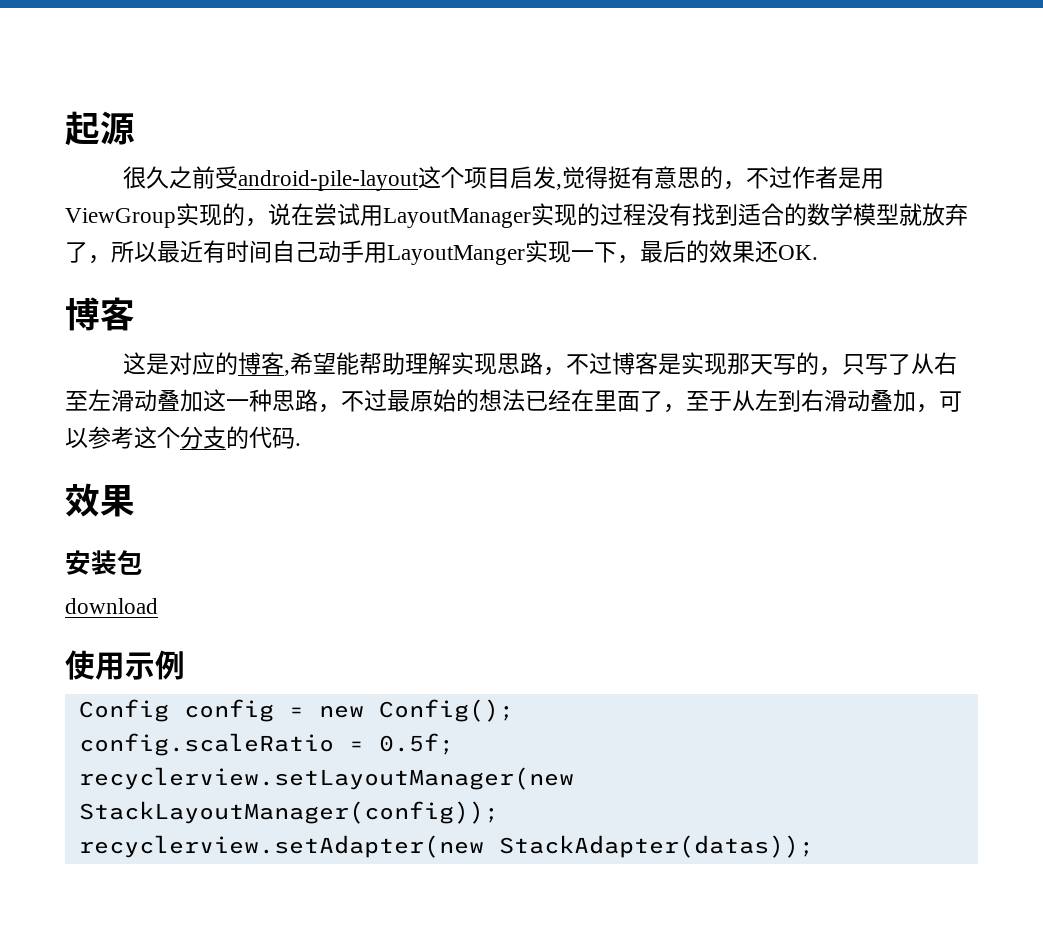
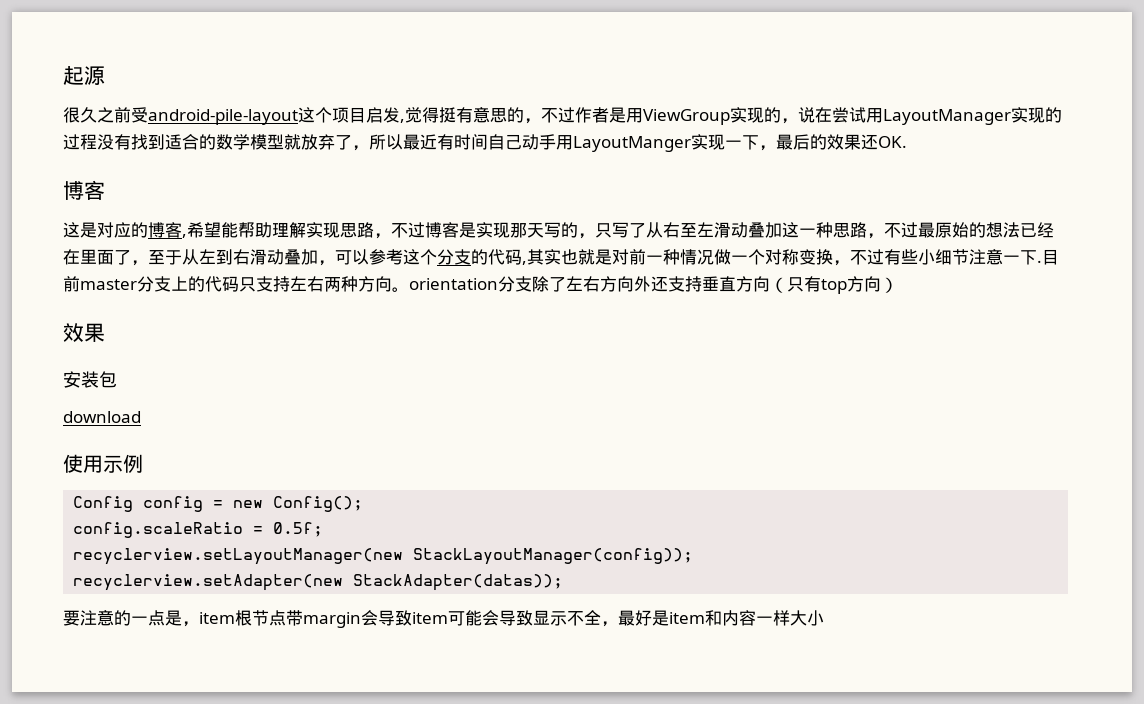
- 这是对应的博客,希望能帮助理解实现思路，不过博客是实现那天写的，只写了从右至左滑动叠加这一种思路，不过最原始的想法已经在里面了，至于从左到右滑动叠加，可以参考这个分支的代码.
+ 这是对应的博客,希望能帮助理解实现思路，不过博客是实现那天写的，只写了从右至左滑动叠加这一种思路，不过最原始的想法已经在里面了，至于从左到右滑动叠加，可以参考这个分支的代码,其实也就是对前一种情况做一个对称变换，不过有些小细节注意一下.目前master分支上的代码只支持左右两种方向。orientation分支除了左右方向外还支持垂直方向（只有top方向）
+ 要注意的一点是，item根节点带margin会导致item可能会导致显示不全，最好是item和内容一样大小

